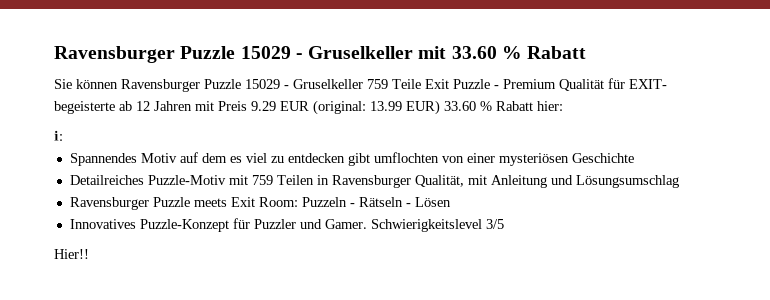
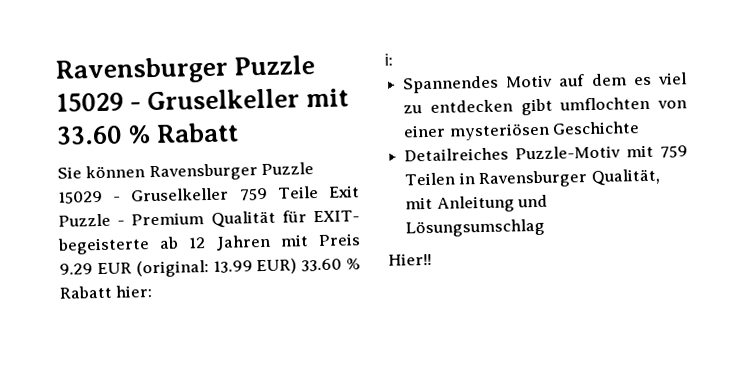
- Ravensburger Puzzle meets Exit Room: Puzzeln - Rätseln - Lösen
- Innovatives Puzzle-Konzept für Puzzler und Gamer. Schwierigkeitslevel 3/5

